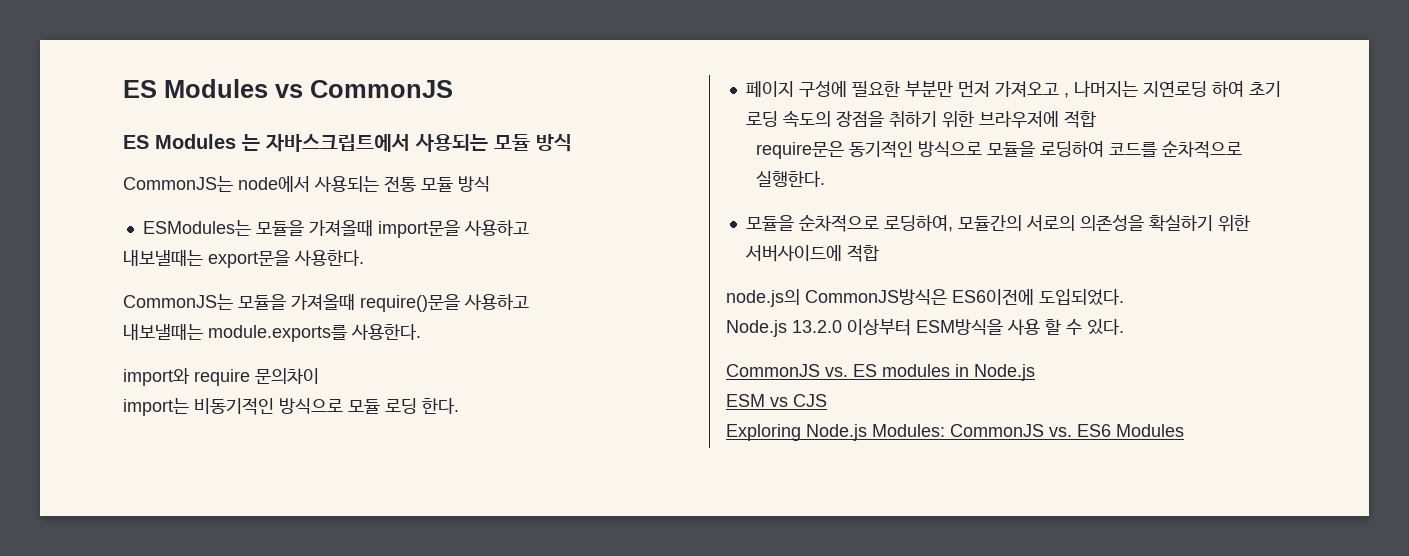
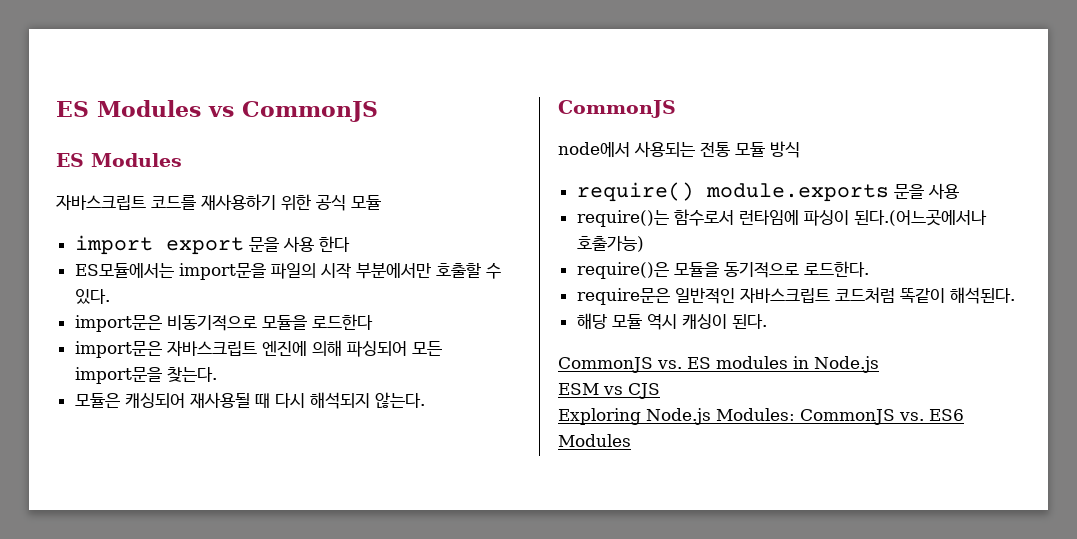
  ES Modules vs CommonJS
- ES Modules 는 자바스크립트에서 사용되는 모듈 방식
- CommonJS는 node에서 사용되는 전통 모듈 방식
+ ES Modules
+ 자바스크립트 코드를 재사용하기 위한 공식 모듈
+ import export 문을 사용 한다
+ ES모듈에서는 import문을 파일의 시작 부분에서만 호출할 수 있다.
+ import문은 비동기적으로 모듈을 로드한다
+ import문은 자바스크립트 엔진에 의해 파싱되어 모든 import문을 찾는다.
+ 모듈은 캐싱되어 재사용될 때 다시 해석되지 않는다.
+ CommonJS
+ node에서 사용되는 전통 모듈 방식
- ESModules는 모듈을 가져올때 import문을 사용하고
- 내보낼때는 export문을 사용한다.
- CommonJS는 모듈을 가져올때 require()문을 사용하고
- 내보낼때는 module.exports를 사용한다.
- import와 require 문의차이
- import는 비동기적인 방식으로 모듈 로딩 한다.
- 페이지 구성에 필요한 부분만 먼저 가져오고 , 나머지는 지연로딩 하여 초기 로딩 속도의 장점을 취하기 위한 브라우저에 적합
- require문은 동기적인 방식으로 모듈을 로딩하여 코드를 순차적으로 실행한다.
- 모듈을 순차적으로 로딩하여, 모듈간의 서로의 의존성을 확실하기 위한 서버사이드에 적합
- node.js의 CommonJS방식은 ES6이전에 도입되었다.
- Node.js 13.2.0 이상부터 ESM방식을 사용 할 수 있다.
+ require() module.exports 문을 사용
+ require()는 함수로서 런타임에 파싱이 된다.(어느곳에서나 호출가능)
+ require()은 모듈을 동기적으로 로드한다.
+ require문은 일반적인 자바스크립트 코드처럼 똑같이 해석된다.
+ 해당 모듈 역시 캐싱이 된다.

